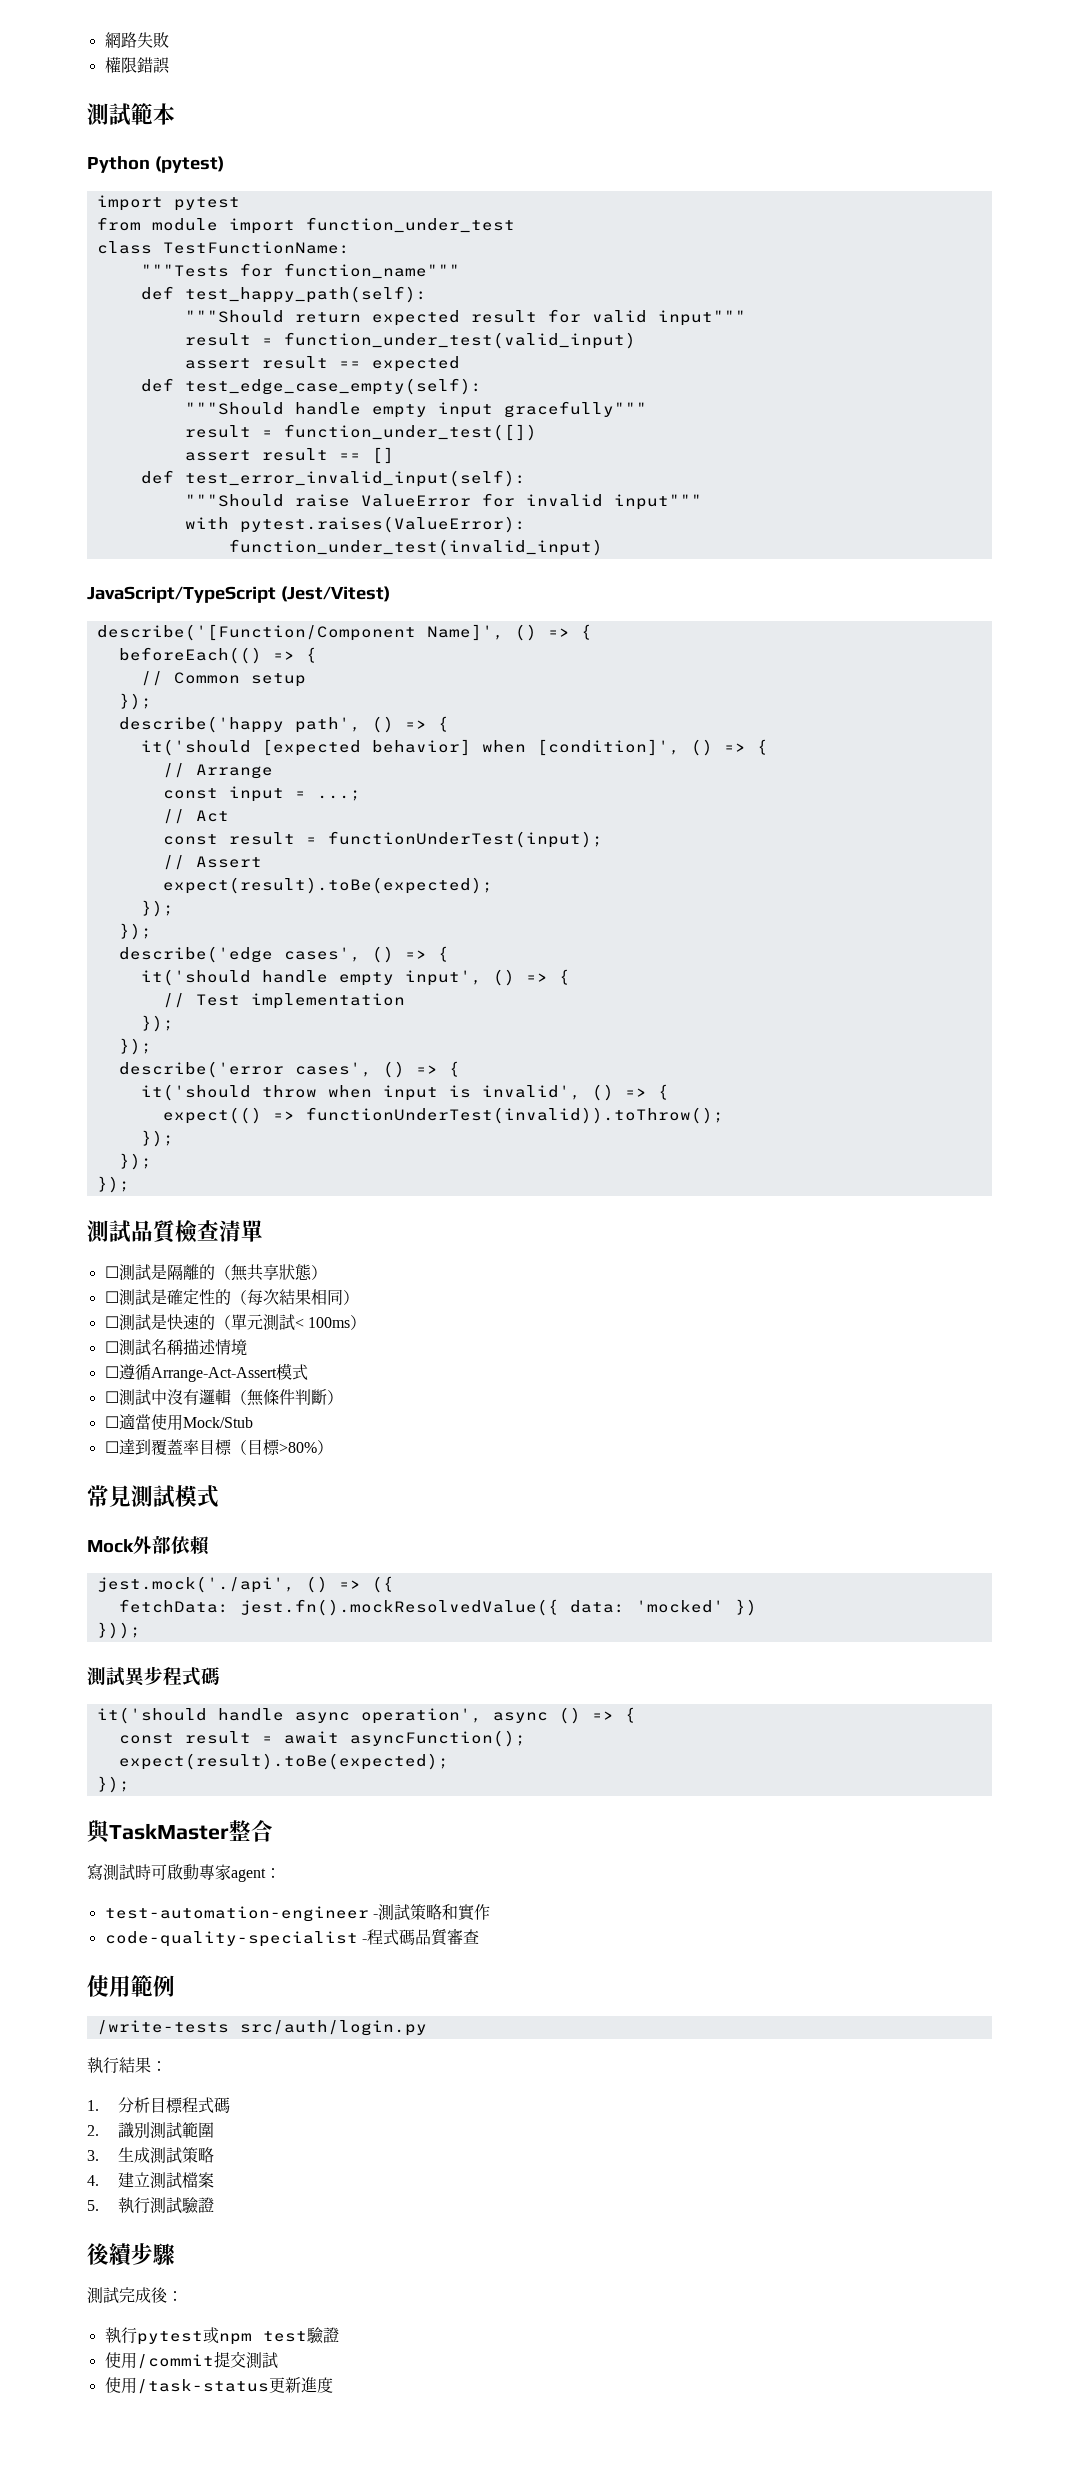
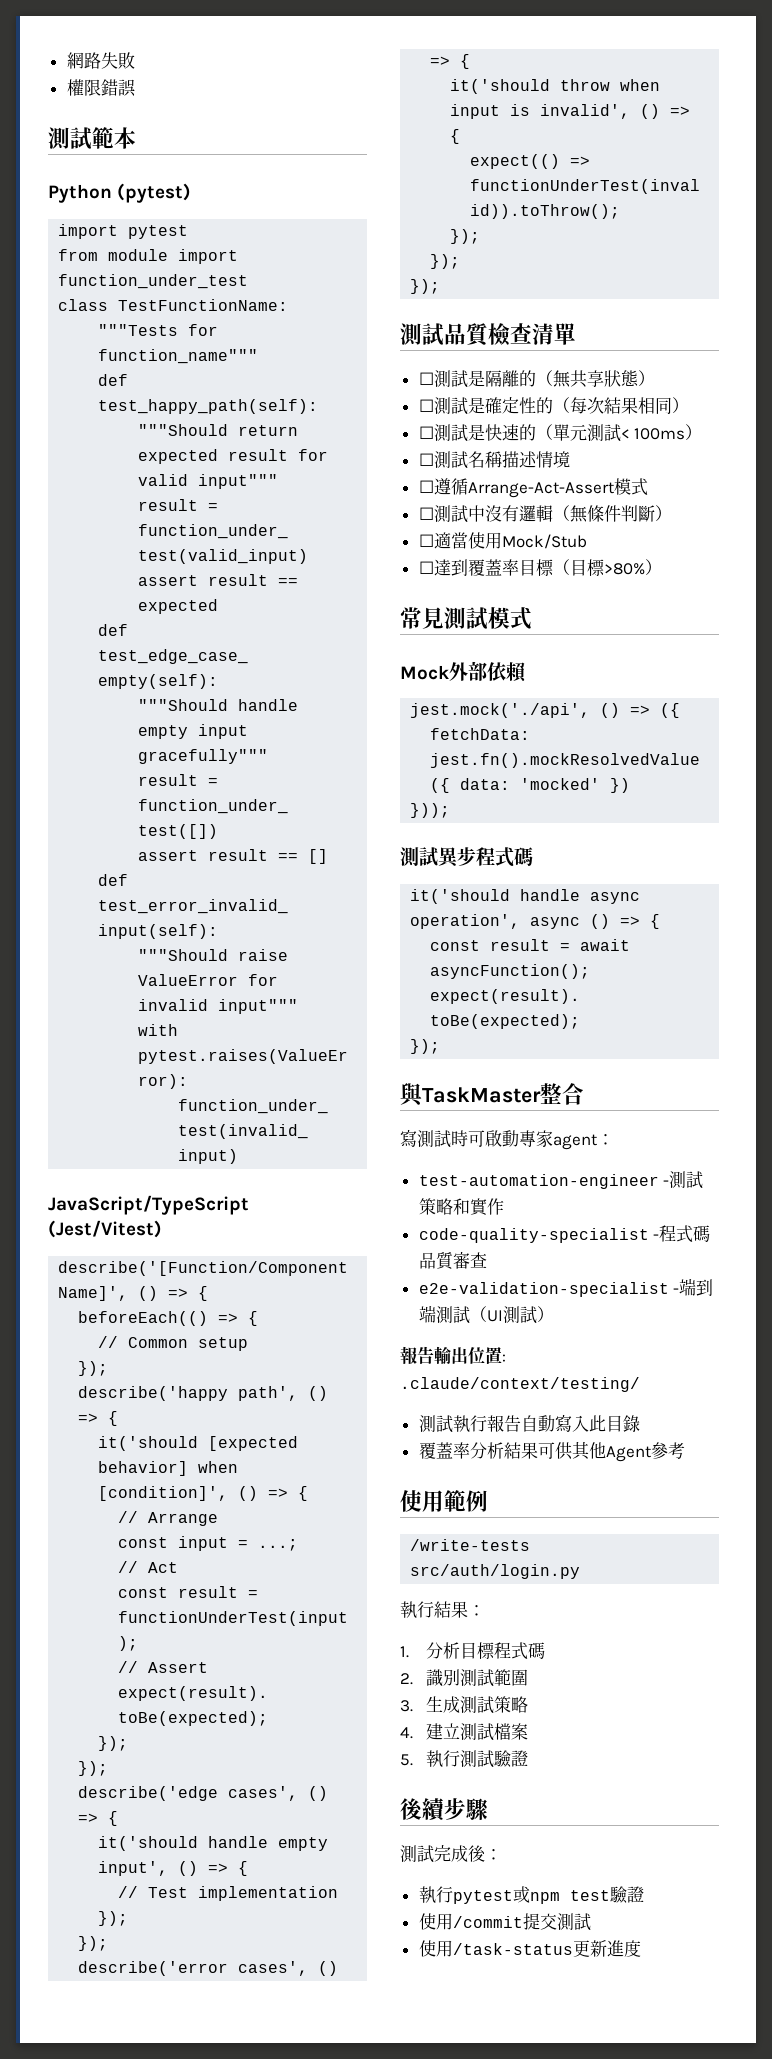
+ e2e-validation-specialist -端到端測試（UI測試）
+ 報告輸出位置: .claude/context/testing/
+ 測試執行報告自動寫入此目錄
+ 覆蓋率分析結果可供其他Agent參考

